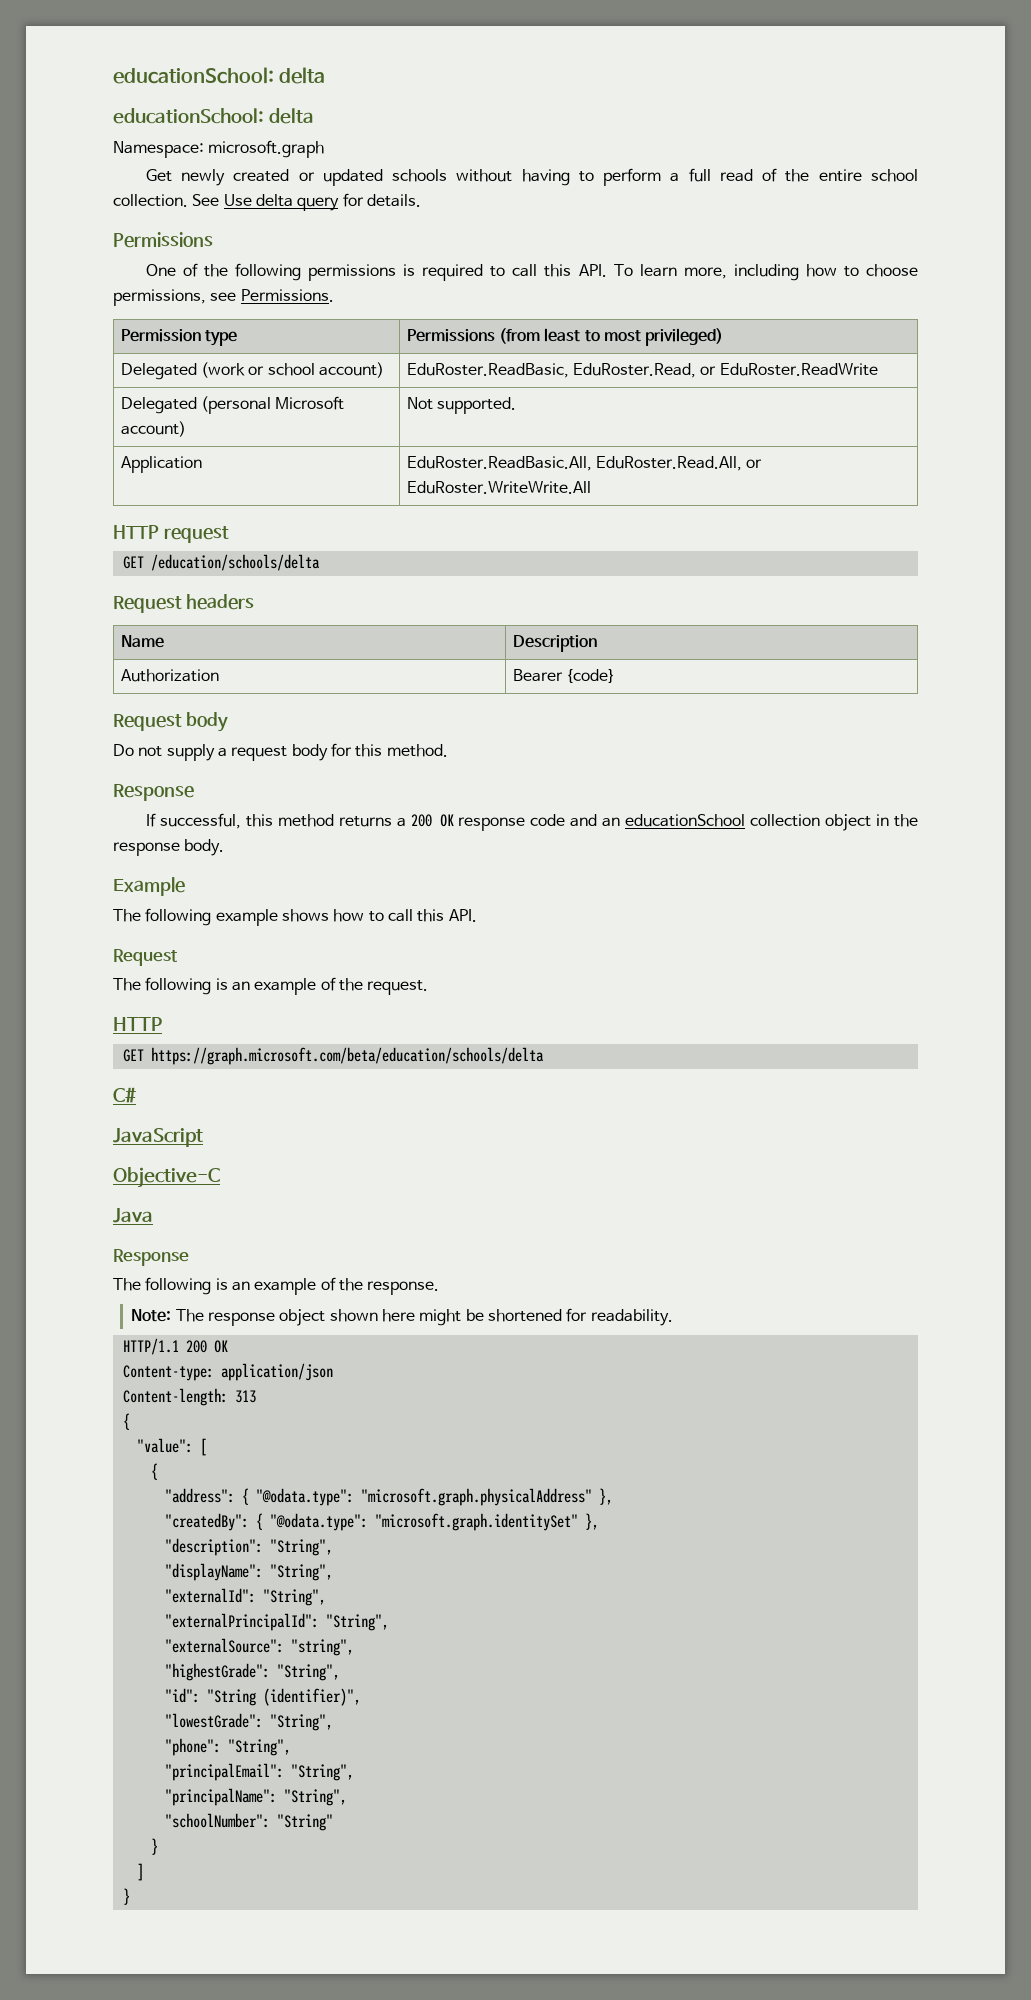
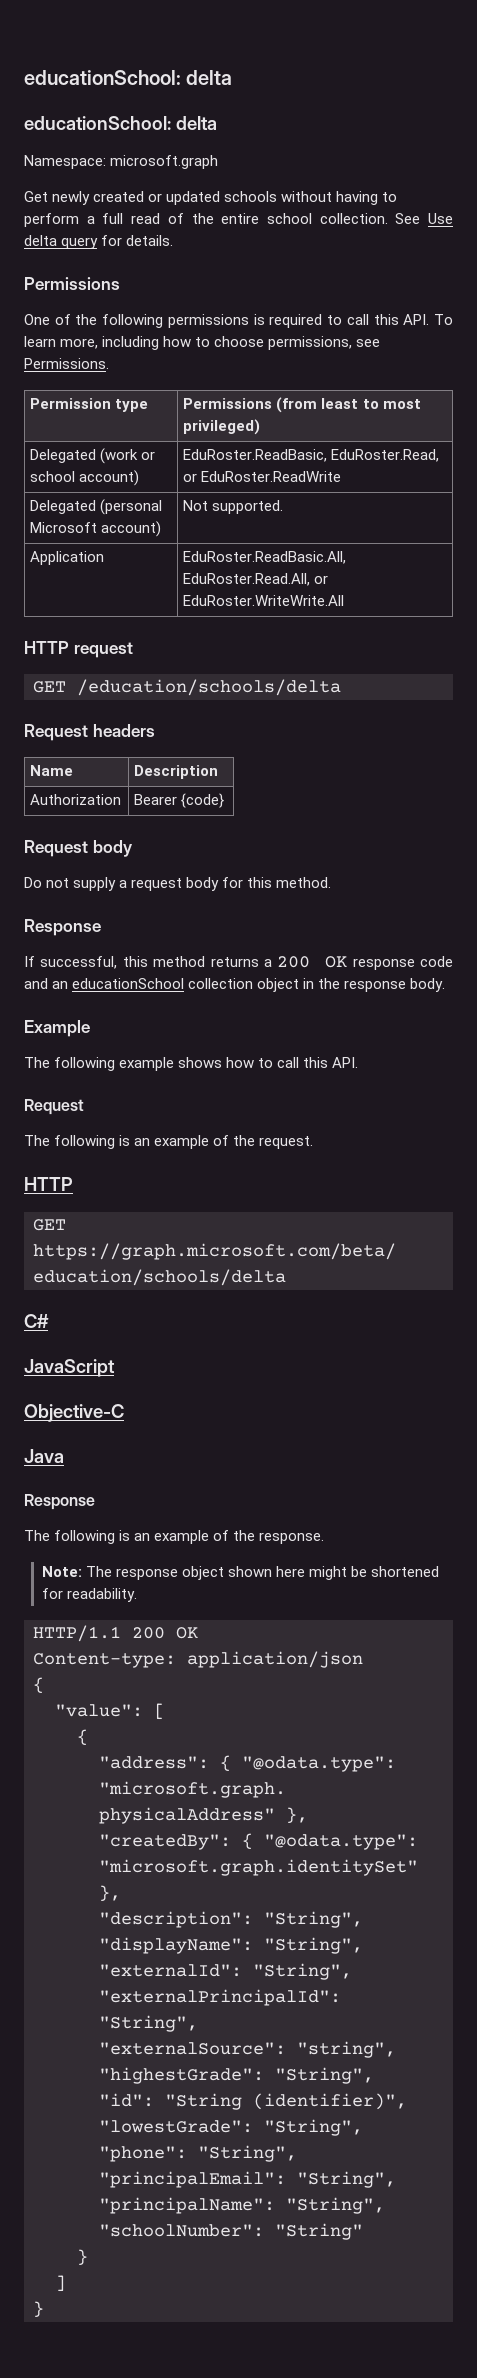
- Content-length: 313

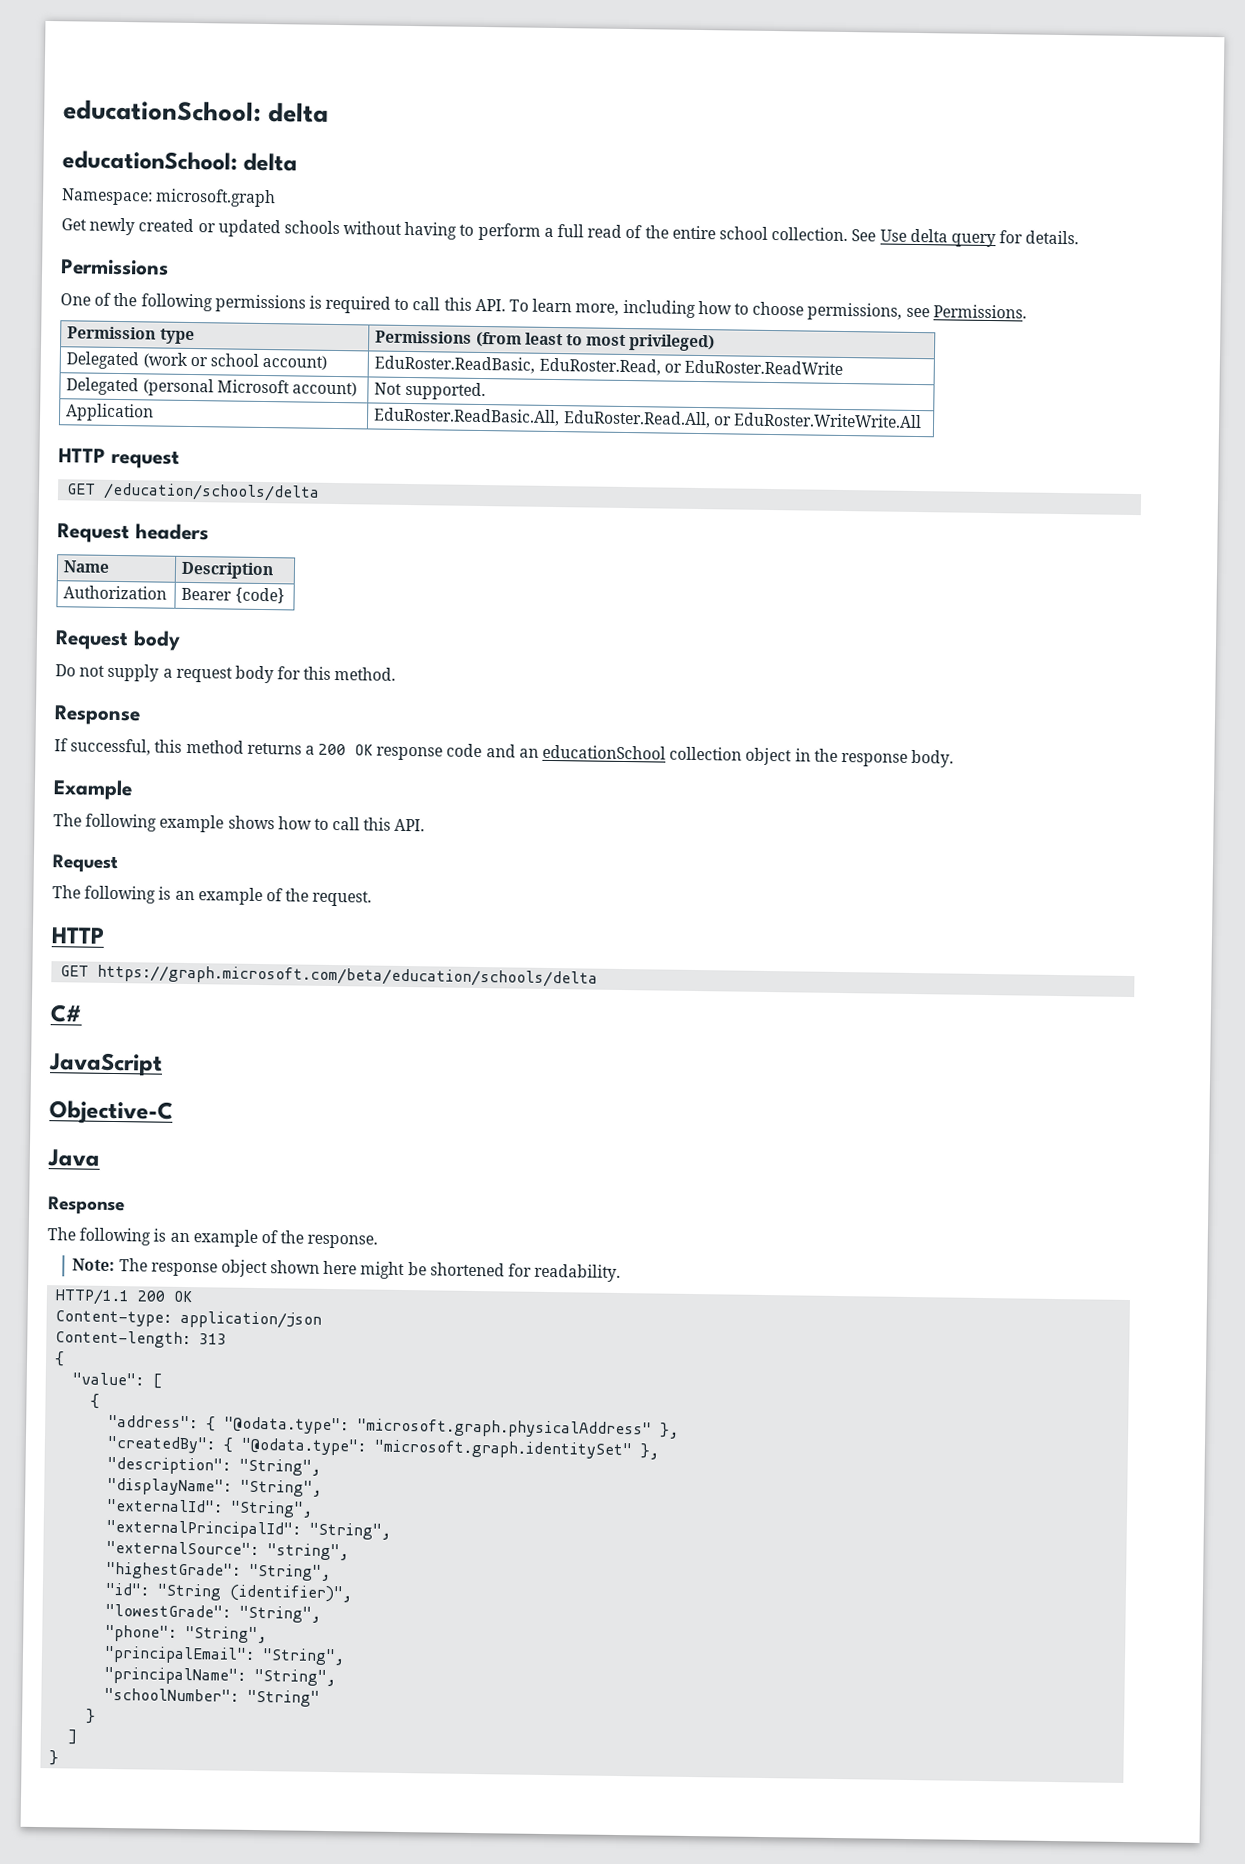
+ Content-length: 313

